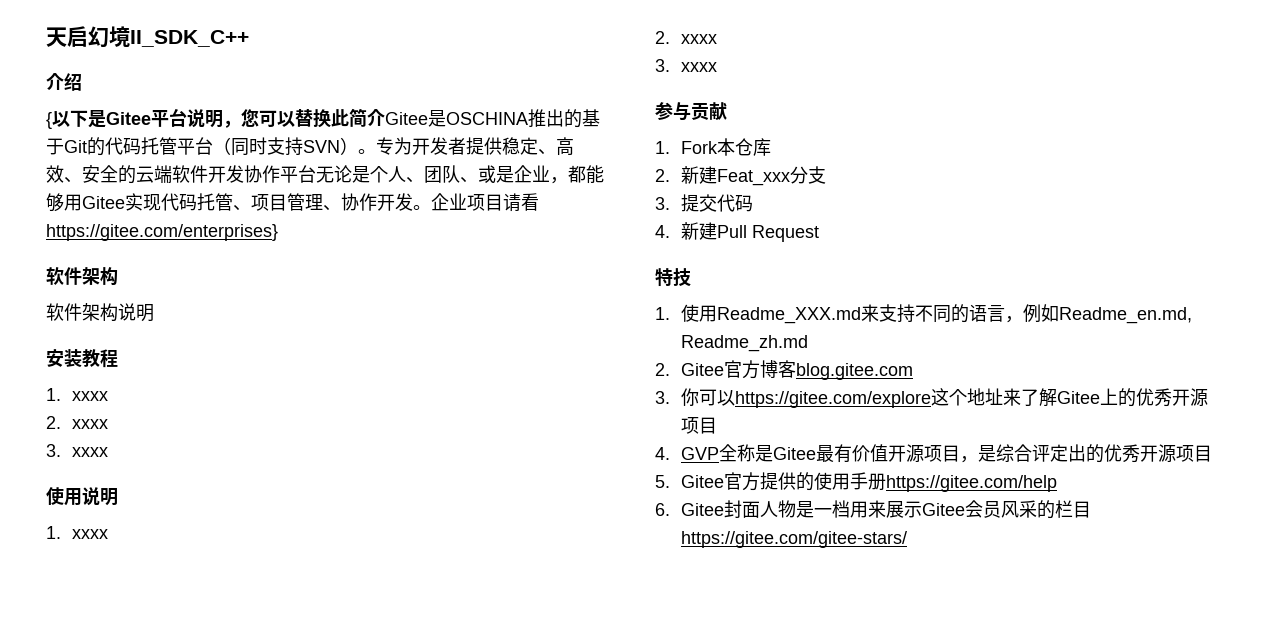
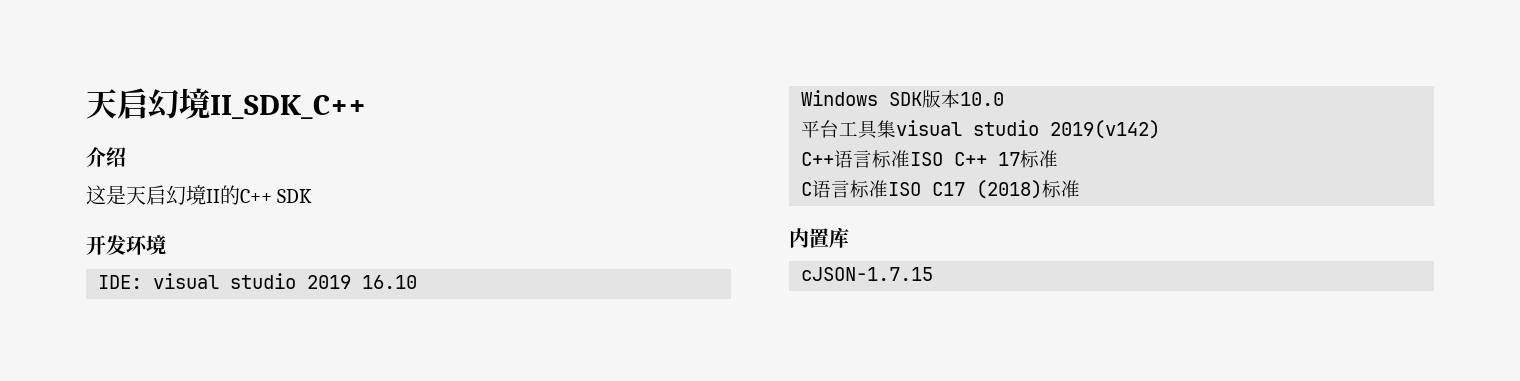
- {以下是Gitee平台说明，您可以替换此简介Gitee是OSCHINA推出的基于Git的代码托管平台（同时支持SVN）。专为开发者提供稳定、高效、安全的云端软件开发协作平台无论是个人、团队、或是企业，都能够用Gitee实现代码托管、项目管理、协作开发。企业项目请看https://gitee.com/enterprises}
- 软件架构
- 软件架构说明
- 安装教程
- 1. xxxx
- 2. xxxx
- 3. xxxx
- 使用说明
- 1. xxxx
- 2. xxxx
- 3. xxxx
- 参与贡献
- 1. Fork本仓库
- 2.新建Feat_xxx分支
- 3.提交代码
- 4.新建Pull Request
- 特技
- 1.使用Readme_XXX.md来支持不同的语言，例如Readme_en.md, Readme_zh.md
- 2. Gitee官方博客blog.gitee.com
- 3.你可以https://gitee.com/explore这个地址来了解Gitee上的优秀开源项目
- 4. GVP全称是Gitee最有价值开源项目，是综合评定出的优秀开源项目
- 5. Gitee官方提供的使用手册https://gitee.com/help
- 6. Gitee封面人物是一档用来展示Gitee会员风采的栏目https://gitee.com/gitee-stars/
+ 这是天启幻境II的C++ SDK
+ 开发环境
+ IDE: visual studio 2019 16.10
+ Windows SDK版本10.0
+ 平台工具集visual studio 2019(v142)
+ C++语言标准ISO C++ 17标准
+ C语言标准ISO C17 (2018)标准
+ 内置库
+ cJSON-1.7.15

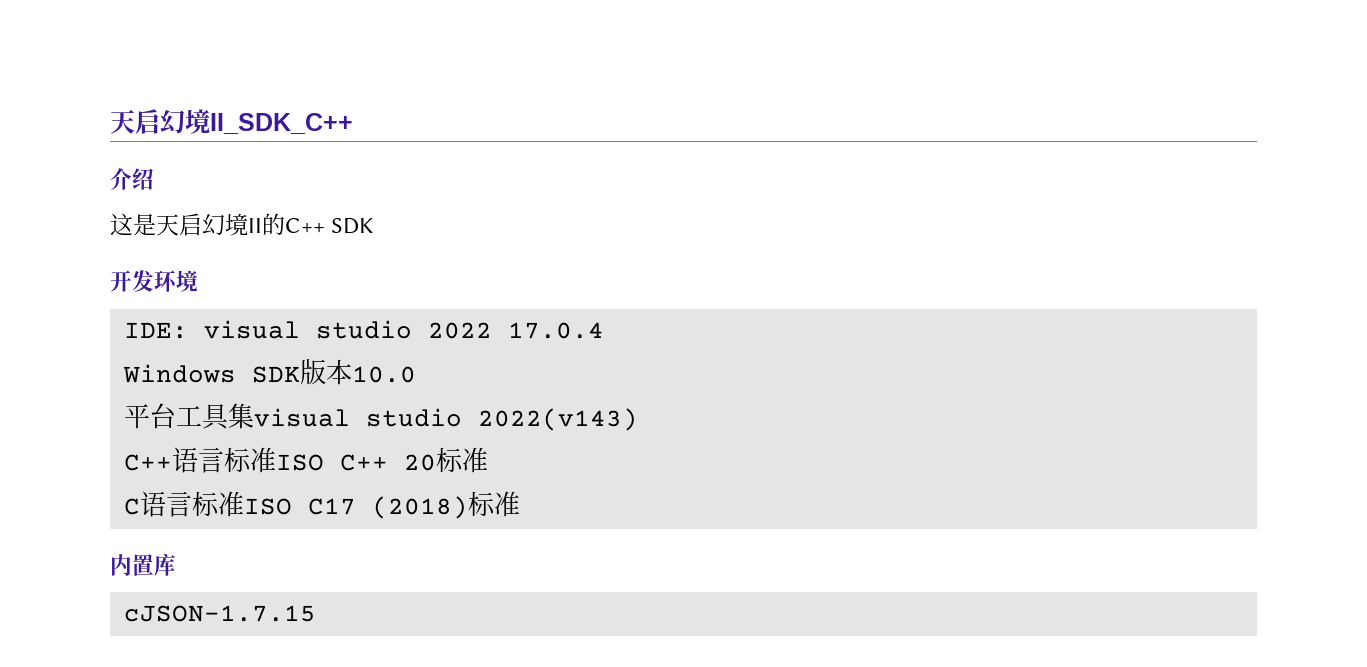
- IDE: visual studio 2019 16.10
+ IDE: visual studio 2022 17.0.4
- 平台工具集visual studio 2019(v142)
+ 平台工具集visual studio 2022(v143)
- C++语言标准ISO C++ 17标准
+ C++语言标准ISO C++ 20标准

